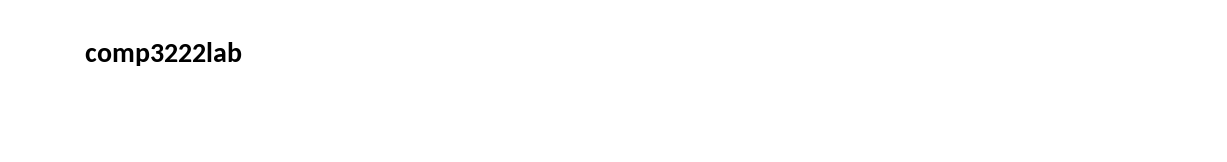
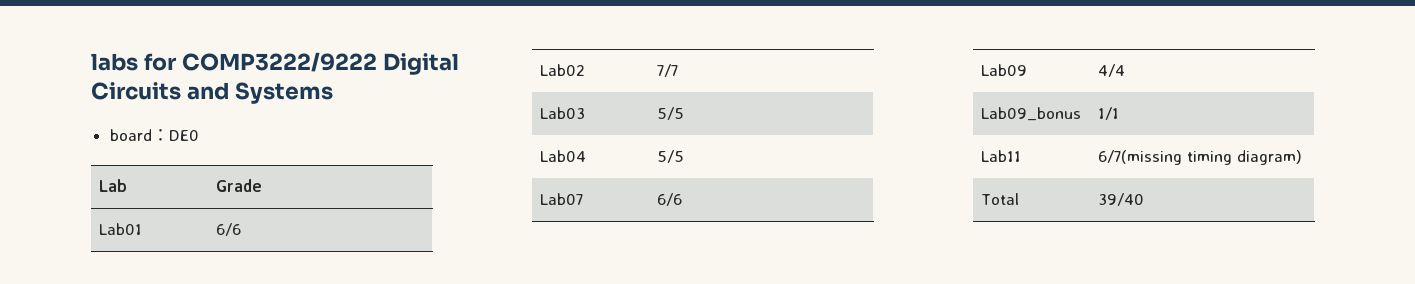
- comp3222lab
+ labs for COMP3222/9222 Digital Circuits and Systems
+ board：DE0
+ Lab | Grade
+ Lab01 | 6/6
+ Lab02 | 7/7
+ Lab03 | 5/5
+ Lab04 | 5/5
+ Lab07 | 6/6
+ Lab09 | 4/4
+ Lab09_bonus | 1/1
+ Lab11 | 6/7(missing timing diagram)
+ Total | 39/40

